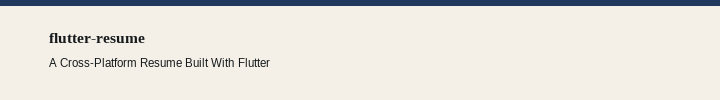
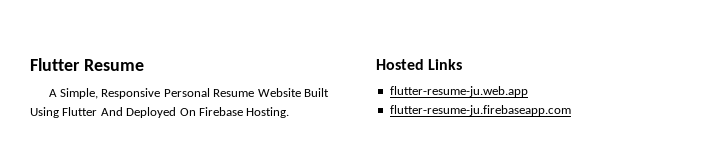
- flutter-resume
+ Flutter Resume
- A Cross-Platform Resume Built With Flutter
+ A Simple, Responsive Personal Resume Website Built Using Flutter And Deployed On Firebase Hosting.
+ Hosted Links
+ flutter-resume-ju.web.app
+ flutter-resume-ju.firebaseapp.com

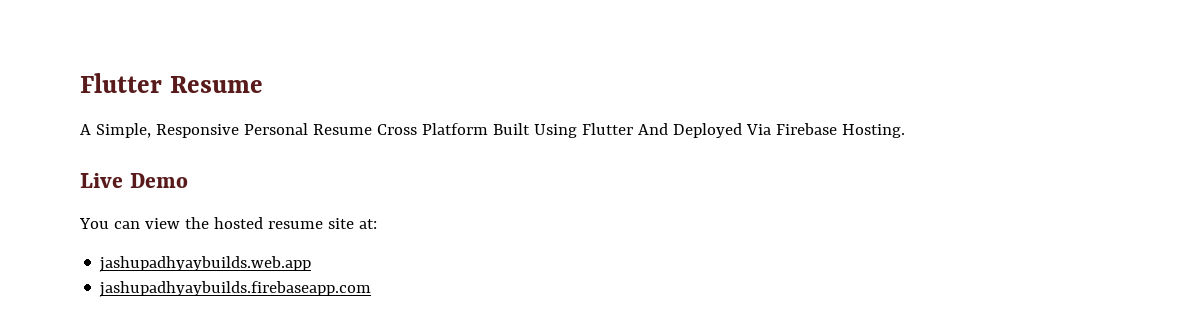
- A Simple, Responsive Personal Resume Website Built Using Flutter And Deployed On Firebase Hosting.
+ A Simple, Responsive Personal Resume Cross Platform Built Using Flutter And Deployed Via Firebase Hosting.
- Hosted Links
- flutter-resume-ju.web.app
- flutter-resume-ju.firebaseapp.com
+ Live Demo
+ You can view the hosted resume site at:
+ jashupadhyaybuilds.web.app
+ jashupadhyaybuilds.firebaseapp.com

